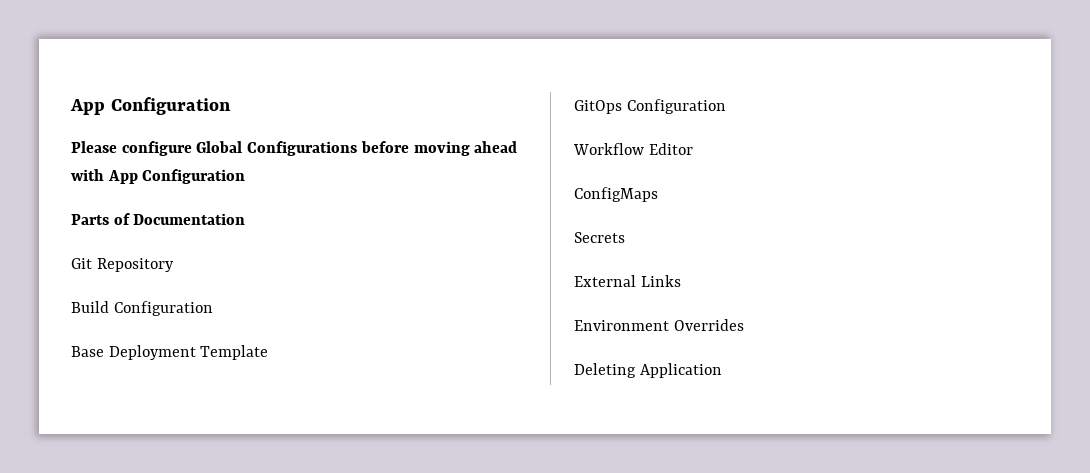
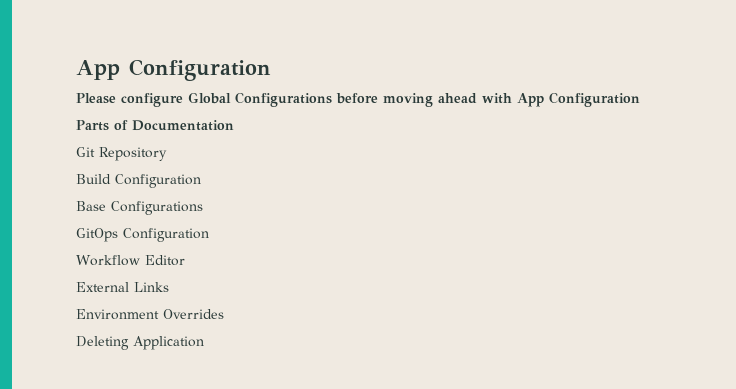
- Base Deployment Template
+ Base Configurations
- ConfigMaps
- Secrets

